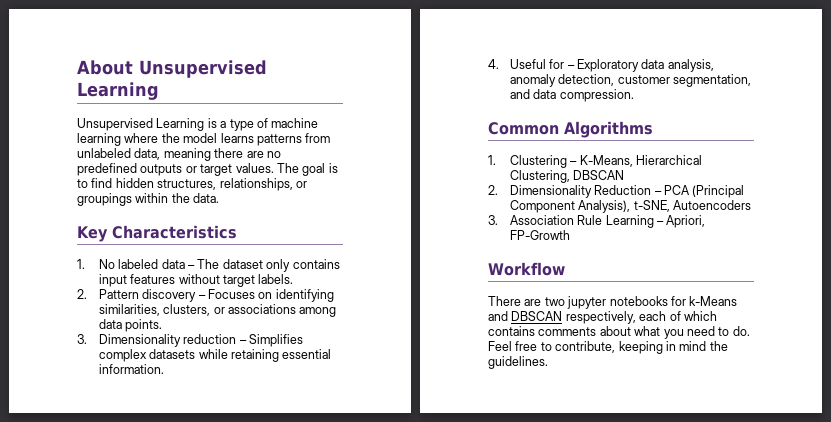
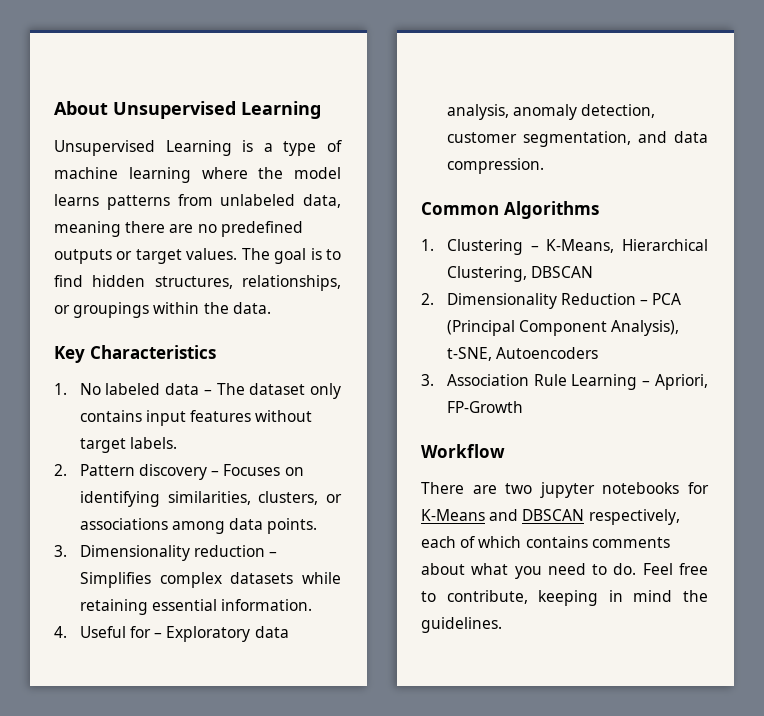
- There are two jupyter notebooks for k-Means and DBSCAN respectively, each of which contains comments about what you need to do.
+ There are two jupyter notebooks for K-Means and DBSCAN respectively, each of which contains comments about what you need to do.

